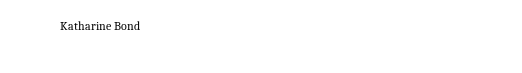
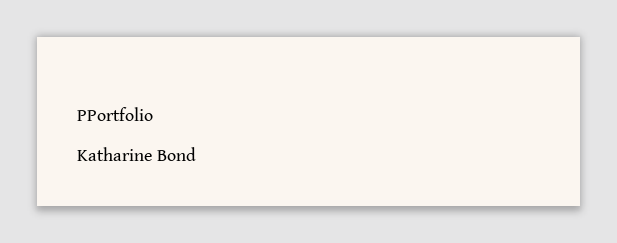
+ PPortfolio

